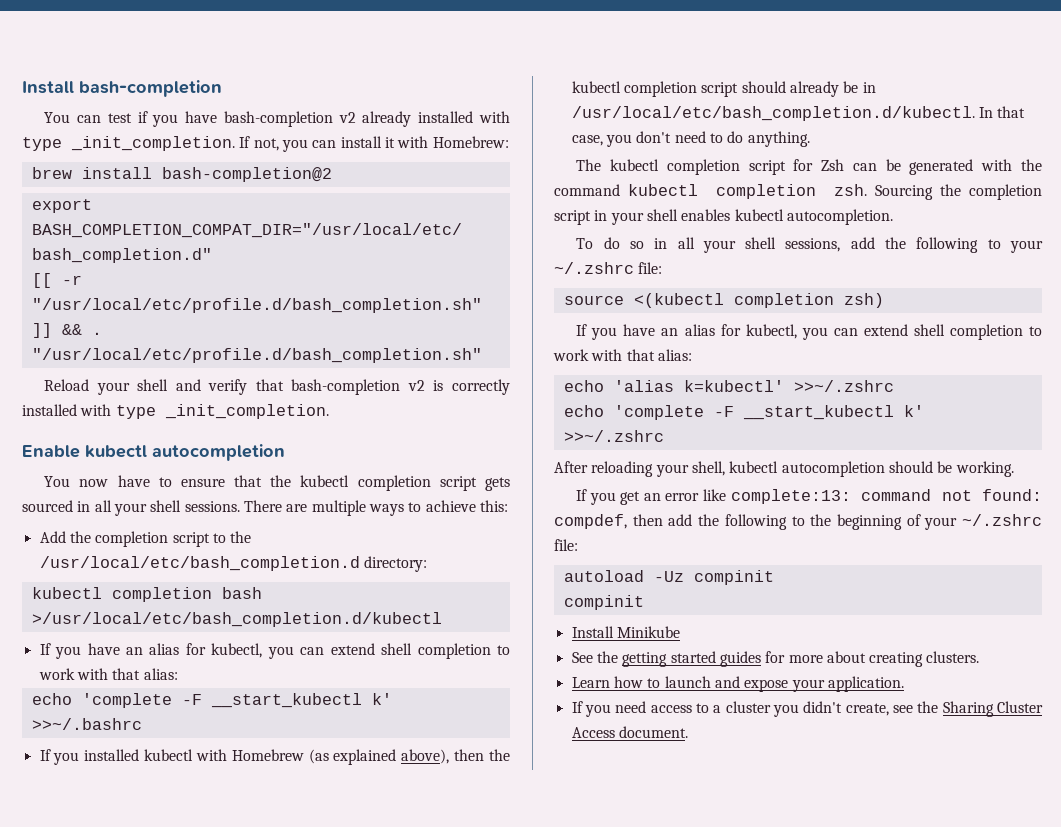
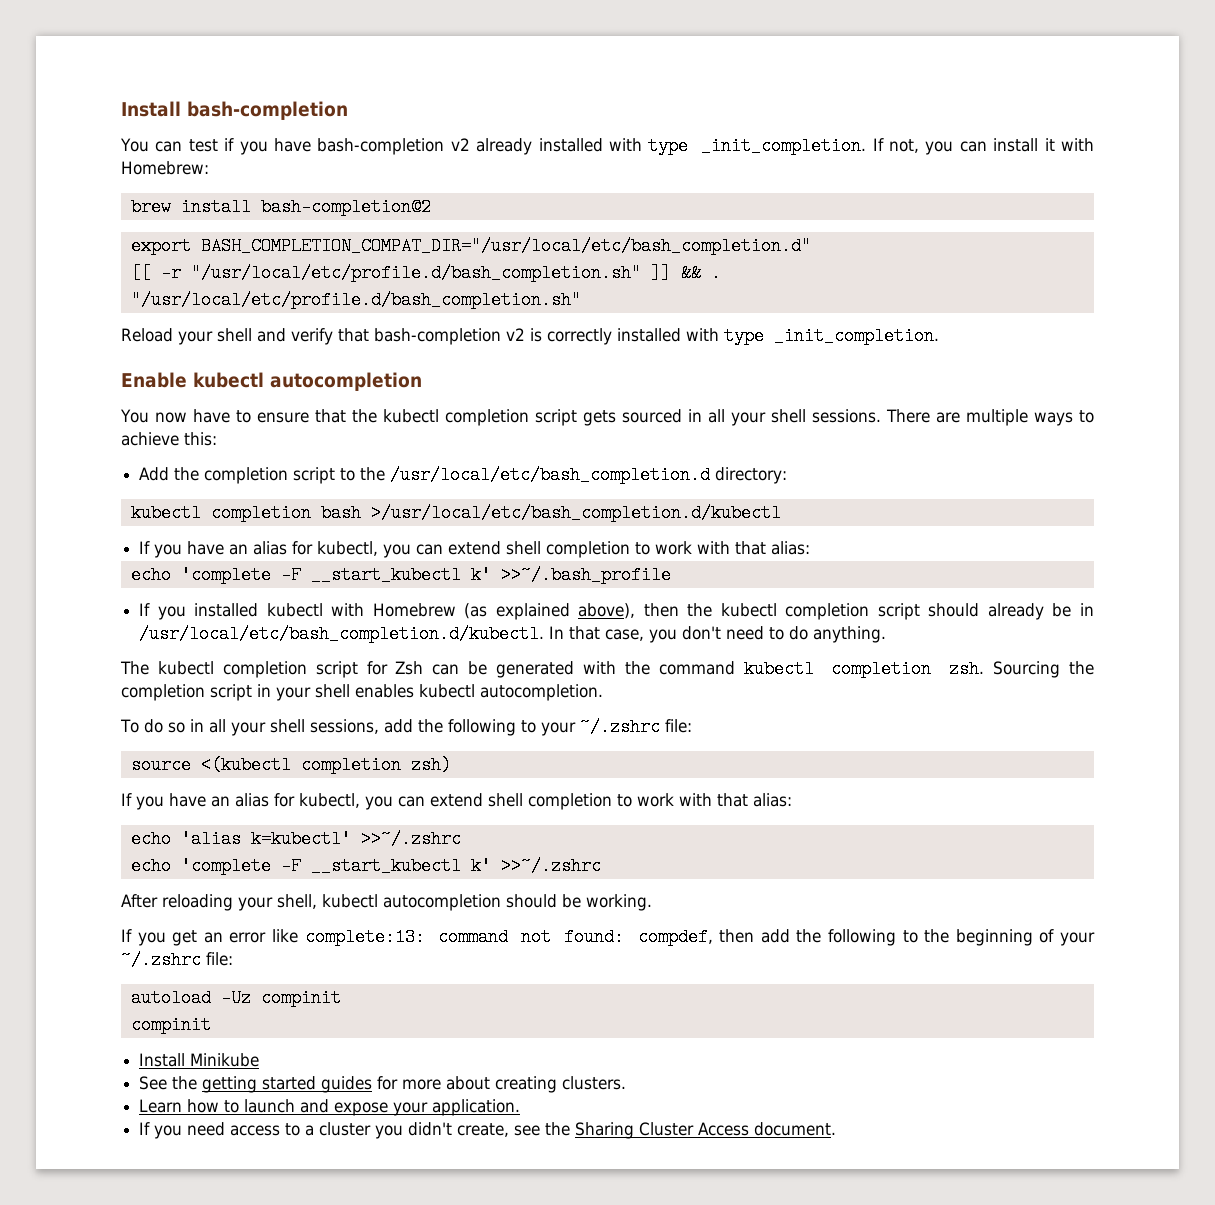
- echo 'complete -F __start_kubectl k' >>~/.bashrc
+ echo 'complete -F __start_kubectl k' >>~/.bash_profile

